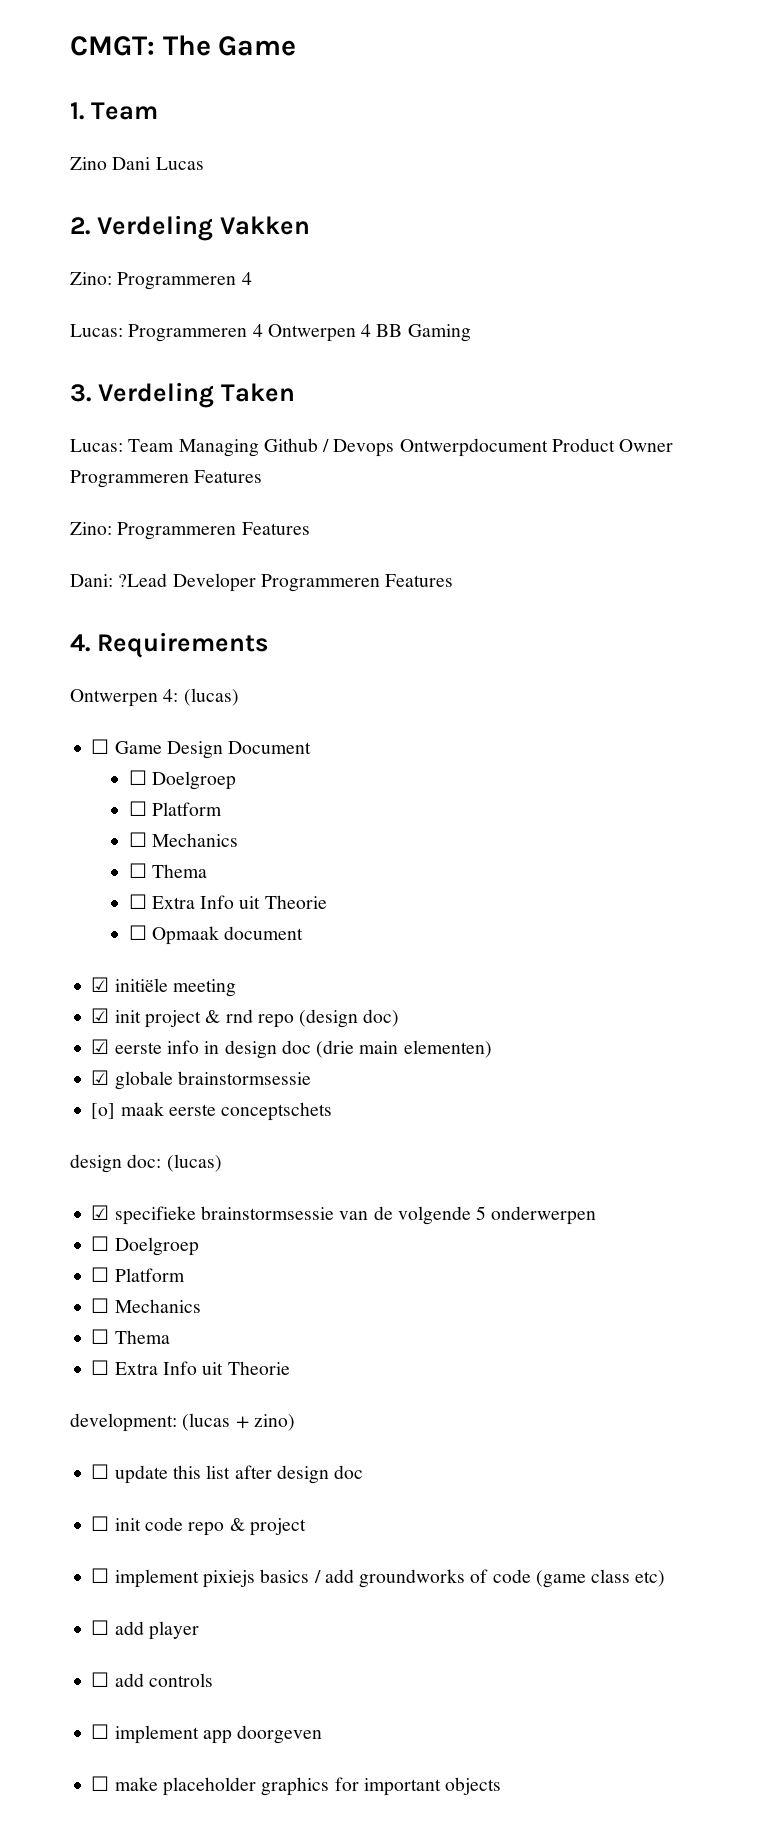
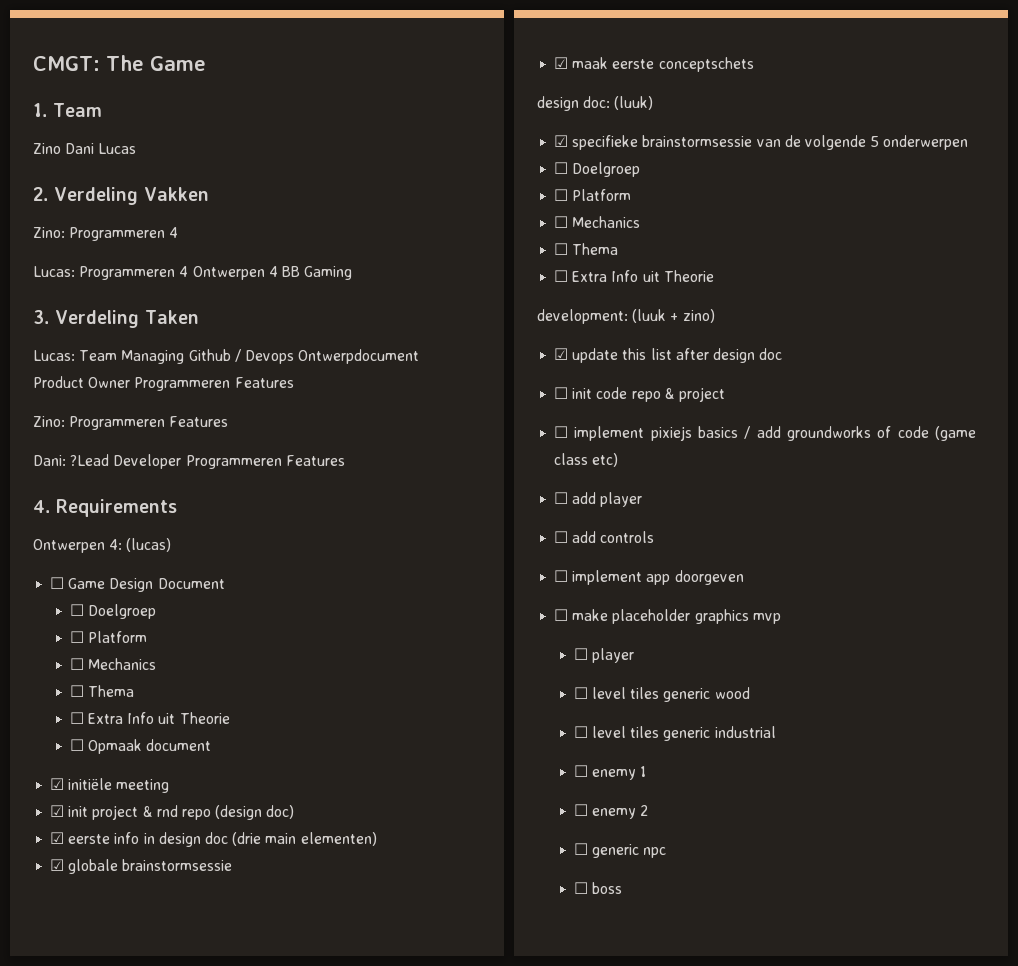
- [o] maak eerste conceptschets
+ ☑ maak eerste conceptschets
- design doc: (lucas)
+ design doc: (luuk)
- development: (lucas + zino)
+ development: (luuk + zino)
- ☐ update this list after design doc
+ ☑ update this list after design doc
- ☐ make placeholder graphics for important objects
+ ☐ make placeholder graphics mvp
+ ☐ player
+ ☐ level tiles generic wood
+ ☐ level tiles generic industrial
+ ☐ enemy 1
+ ☐ enemy 2
+ ☐ generic npc
+ ☐ boss

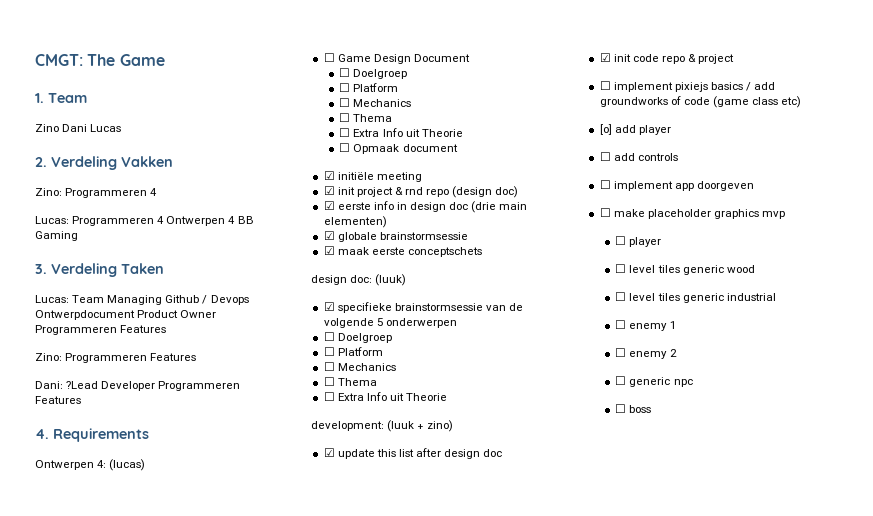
- ☐ init code repo & project
+ ☑ init code repo & project
- ☐ add player
+ [o] add player

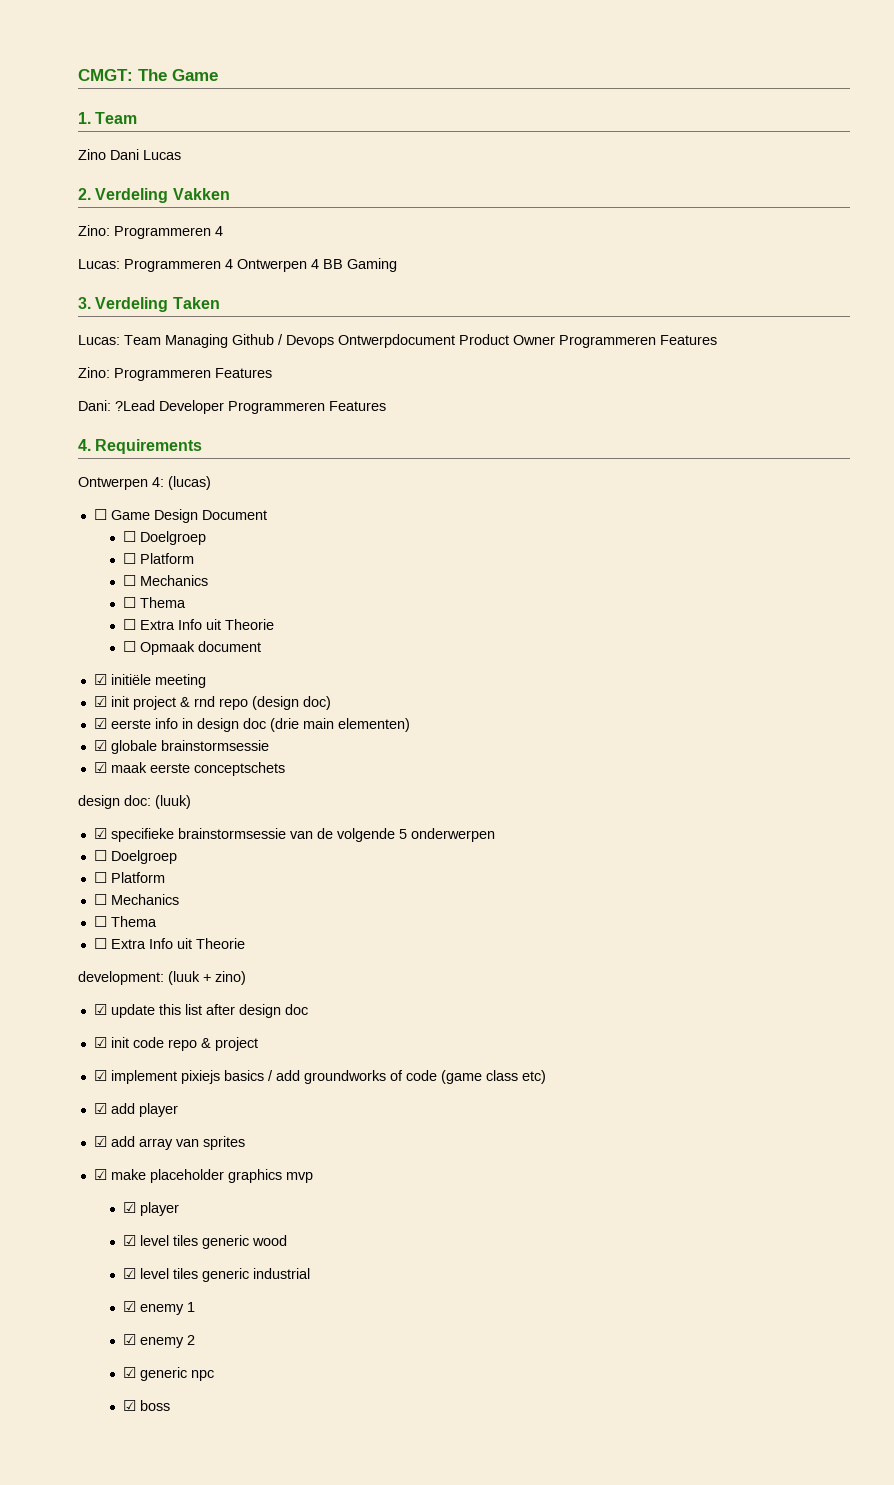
- ☐ implement pixiejs basics / add groundworks of code (game class etc)
+ ☑ implement pixiejs basics / add groundworks of code (game class etc)
- [o] add player
+ ☑ add player
- ☐ add controls
- ☐ implement app doorgeven
- ☐ make placeholder graphics mvp
+ ☑ add array van sprites
+ ☑ make placeholder graphics mvp
- ☐ player
- ☐ level tiles generic wood
+ ☑ player
+ ☑ level tiles generic wood
- ☐ level tiles generic industrial
+ ☑ level tiles generic industrial
- ☐ enemy 1
+ ☑ enemy 1
- ☐ enemy 2
+ ☑ enemy 2
- ☐ generic npc
+ ☑ generic npc
- ☐ boss
+ ☑ boss

